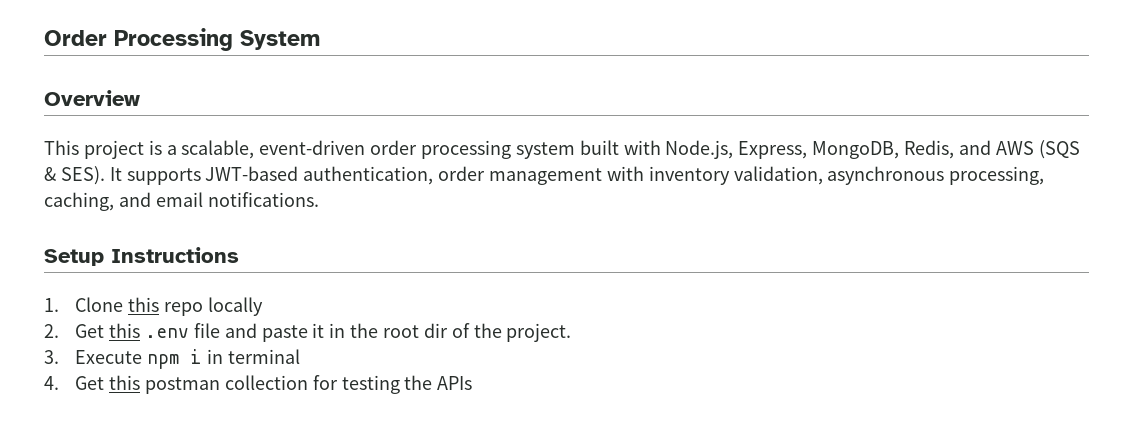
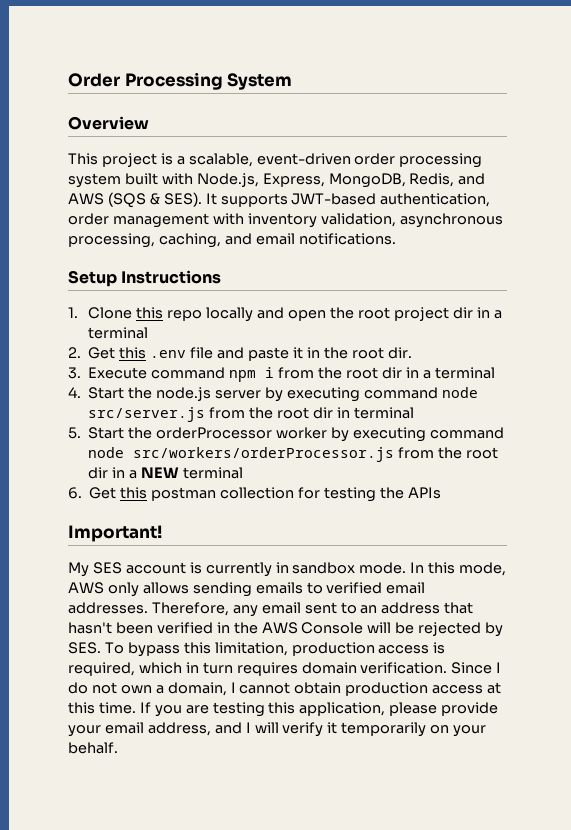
- 1. Clone this repo locally
+ 1. Clone this repo locally and open the root project dir in a terminal
- 2. Get this .env file and paste it in the root dir of the project.
+ 2. Get this .env file and paste it in the root dir.
- 3. Execute npm i in terminal
- 4. Get this postman collection for testing the APIs
+ 3. Execute command npm i from the root dir in a terminal
+ 4. Start the node.js server by executing command node src/server.js from the root dir in terminal
+ 5. Start the orderProcessor worker by executing command node src/workers/orderProcessor.js from the root dir in a NEW terminal
+ 6. Get this postman collection for testing the APIs
+ Important!
+ My SES account is currently in sandbox mode. In this mode, AWS only allows sending emails to verified email addresses. Therefore, any email sent to an address that hasn't been verified in the AWS Console will be rejected by SES. To bypass this limitation, production access is required, which in turn requires domain verification. Since I do not own a domain, I cannot obtain production access at this time. If you are testing this application, please provide your email address, and I will verify it temporarily on your behalf.

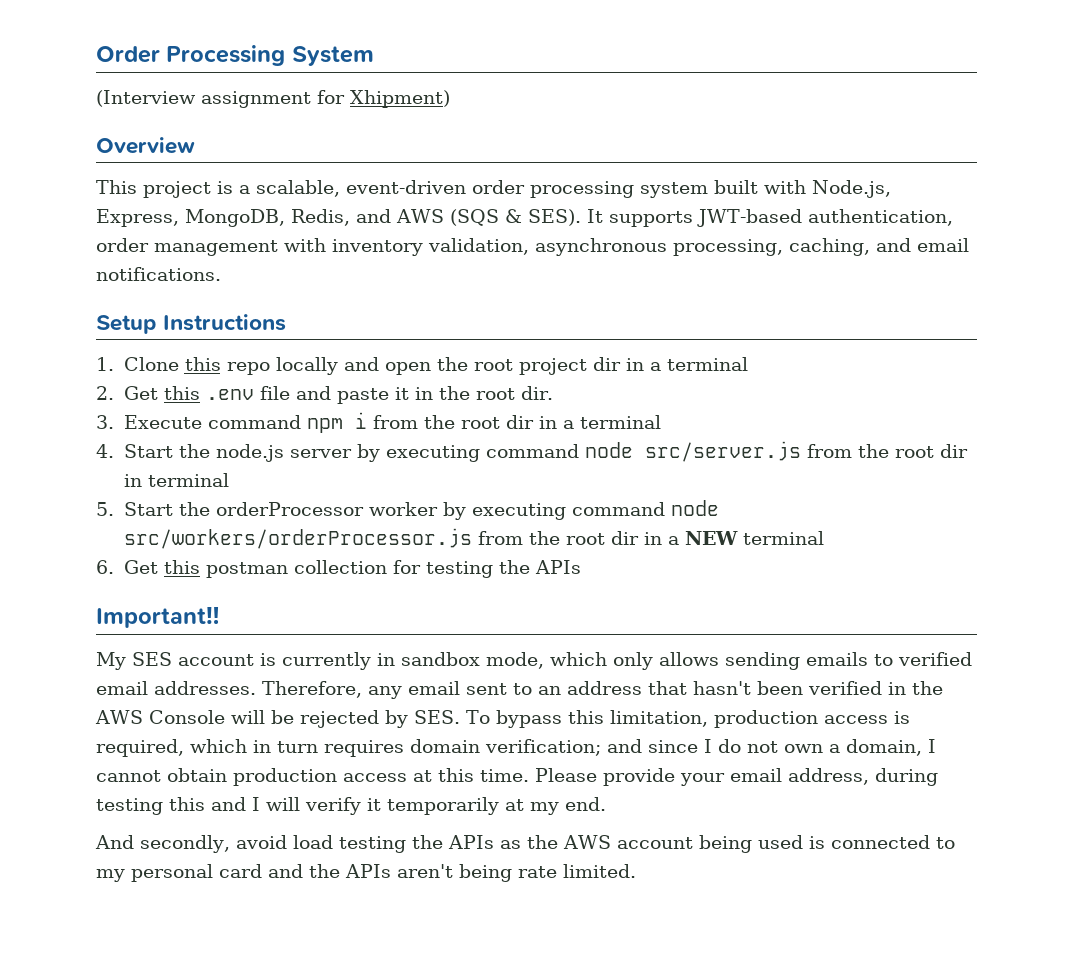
+ (Interview assignment for Xhipment)
- Important!
+ Important‼
- My SES account is currently in sandbox mode. In this mode, AWS only allows sending emails to verified email addresses.
+ My SES account is currently in sandbox mode, which only allows sending emails to verified email addresses.
- Therefore, any email sent to an address that hasn't been verified in the AWS Console will be rejected by SES. To bypass this limitation, production access is required, which in turn requires domain verification. Since I do not own a domain, I cannot obtain production access at this time.
+ Therefore, any email sent to an address that hasn't been verified in the AWS Console will be rejected by SES. To bypass this limitation, production access is required, which in turn requires domain verification; and since I do not own a domain, I cannot obtain production access at this time.
- If you are testing this application, please provide your email address, and I will verify it temporarily on your behalf.
+ Please provide your email address, during testing this and I will verify it temporarily at my end.
+ And secondly, avoid load testing the APIs as the AWS account being used is connected to my personal card and the APIs aren't being rate limited.

